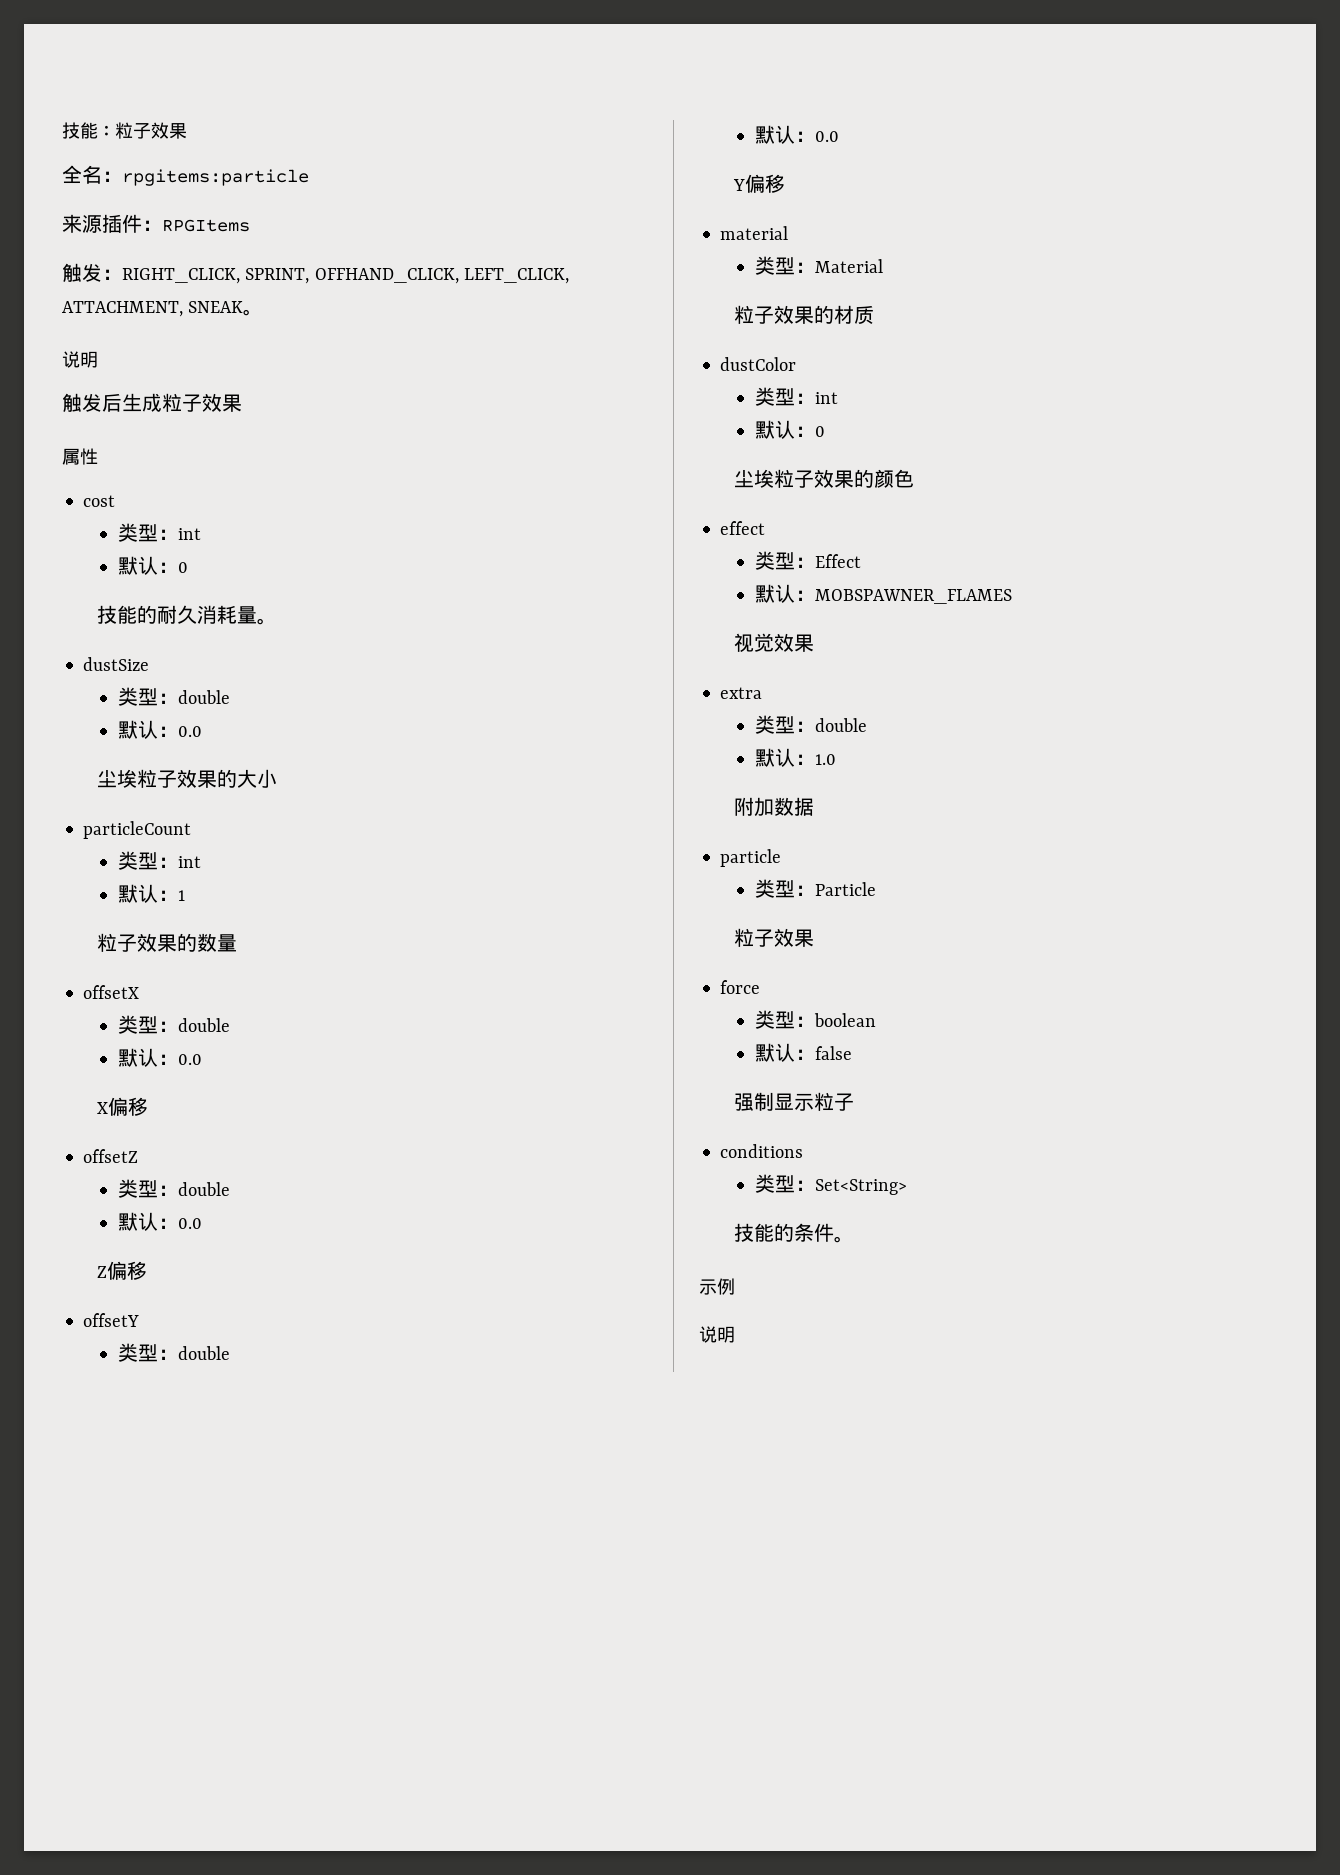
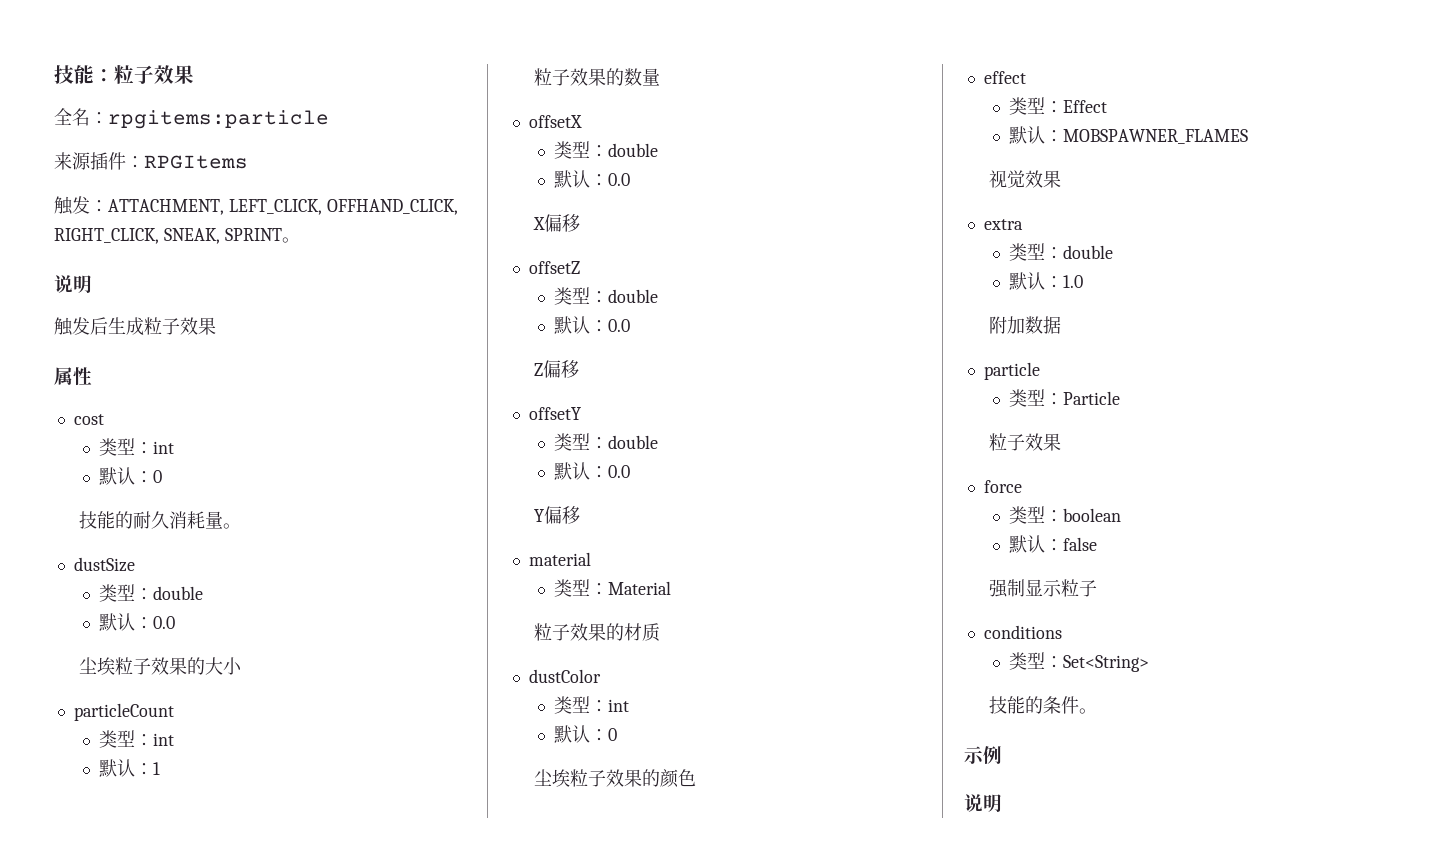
- 触发：RIGHT_CLICK, SPRINT, OFFHAND_CLICK, LEFT_CLICK, ATTACHMENT, SNEAK。
+ 触发：ATTACHMENT, LEFT_CLICK, OFFHAND_CLICK, RIGHT_CLICK, SNEAK, SPRINT。

